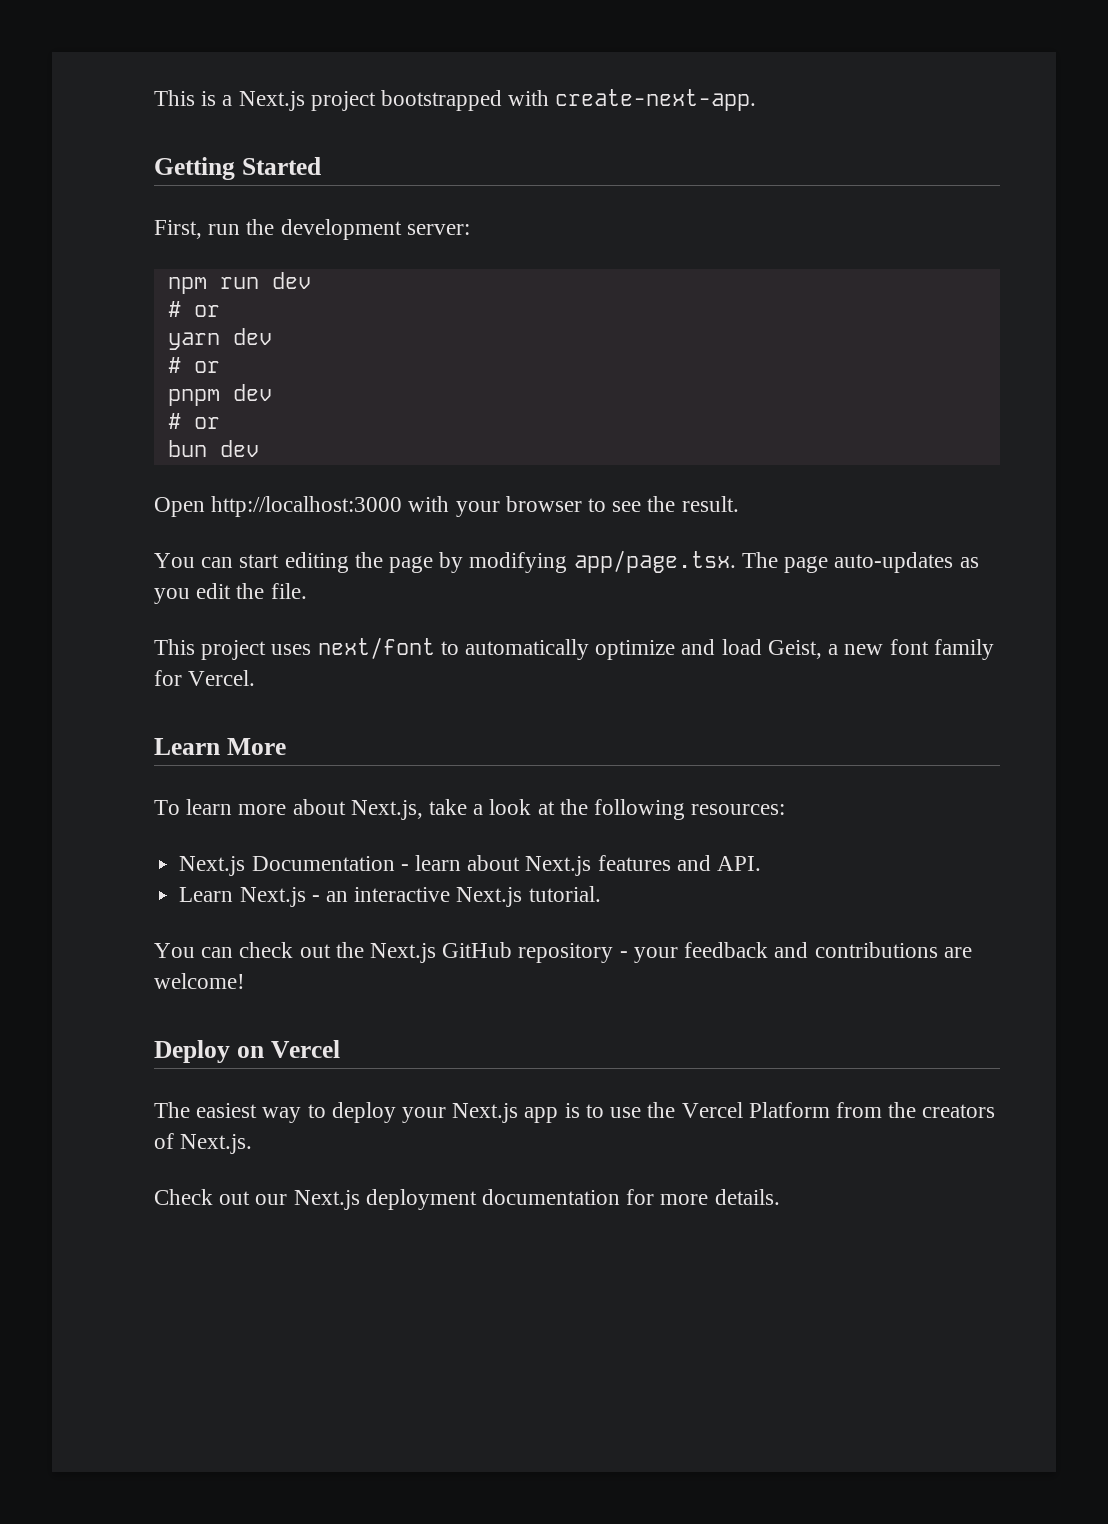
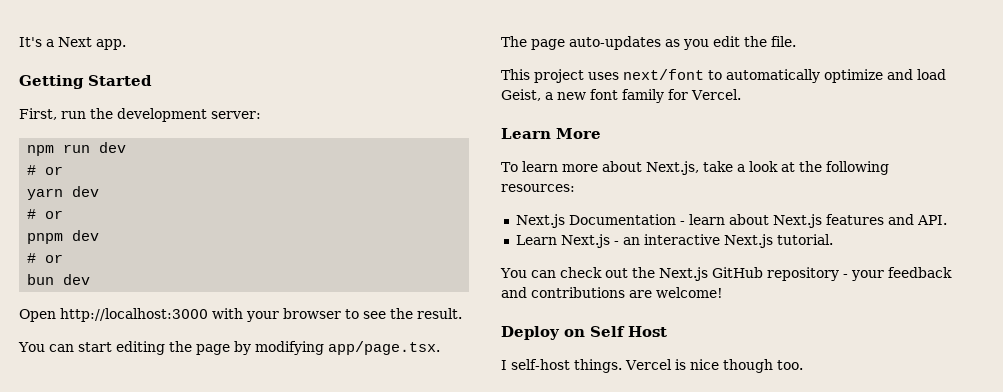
- This is a Next.js project bootstrapped with create-next-app.
+ It's a Next app.
- Deploy on Vercel
- The easiest way to deploy your Next.js app is to use the Vercel Platform from the creators of Next.js.
- Check out our Next.js deployment documentation for more details.
+ Deploy on Self Host
+ I self-host things. Vercel is nice though too.

